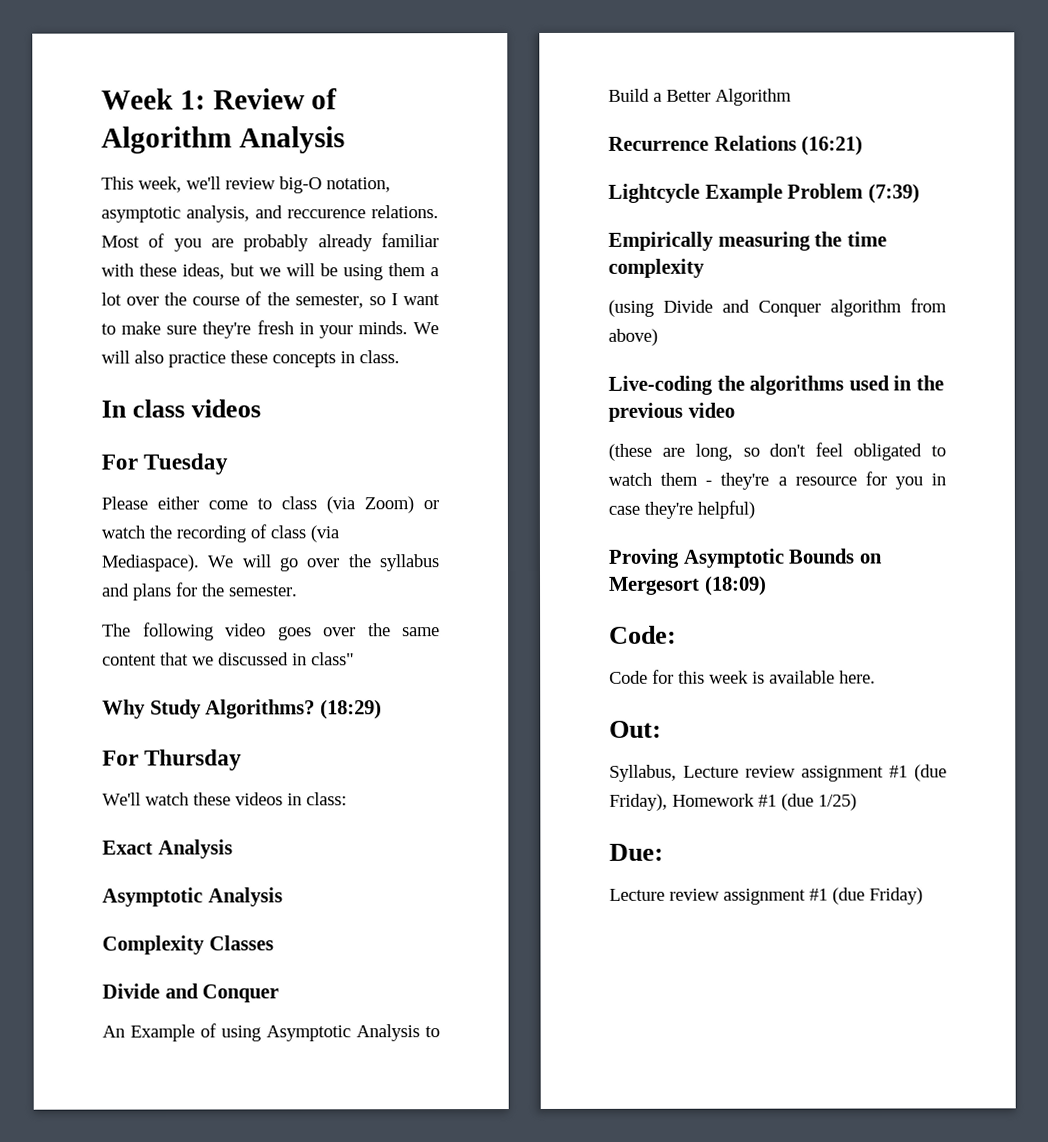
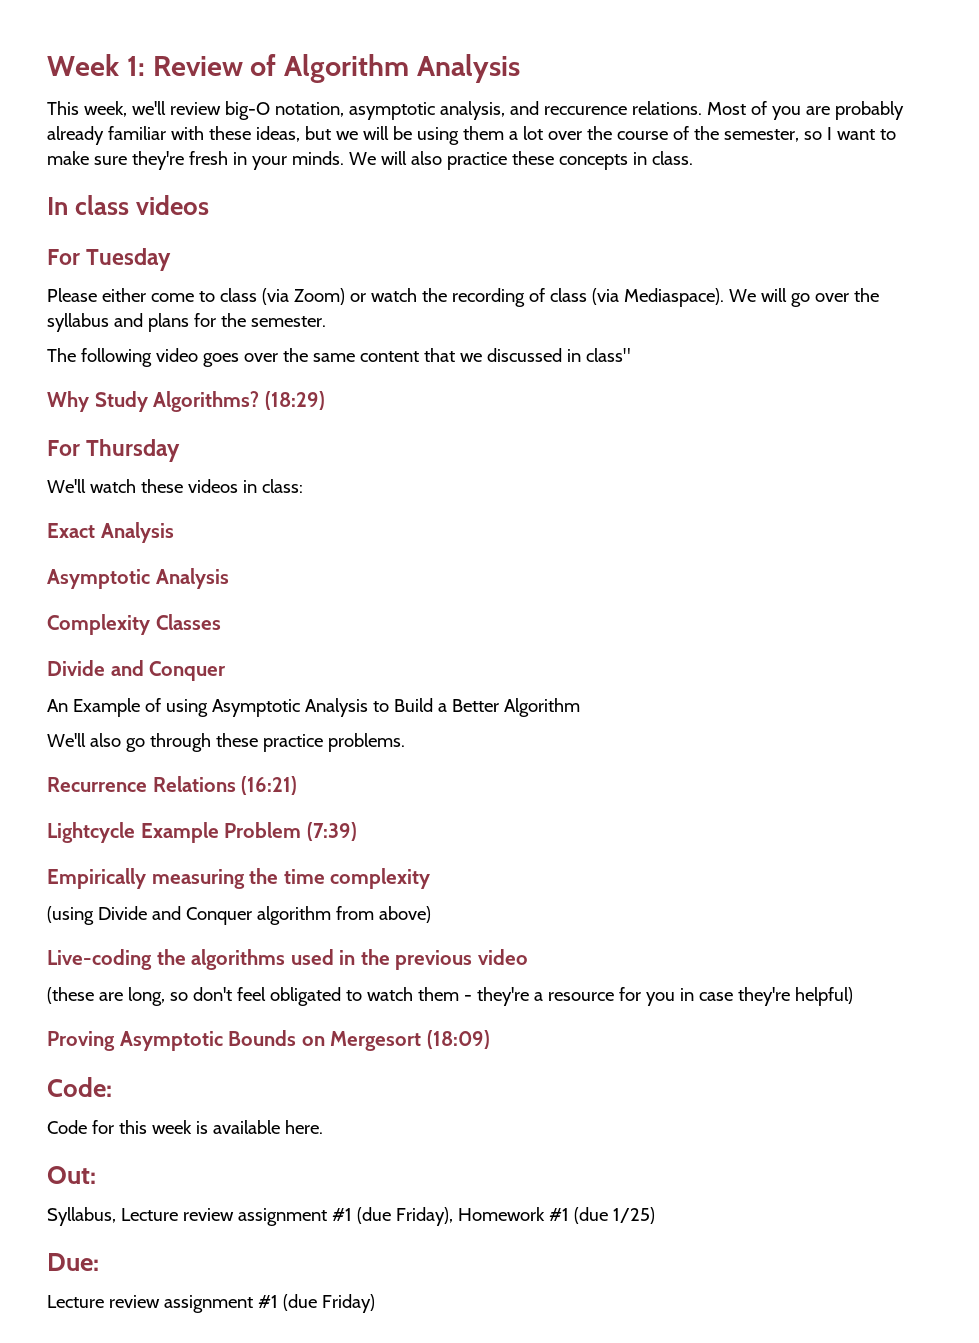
+ We'll also go through these practice problems.

